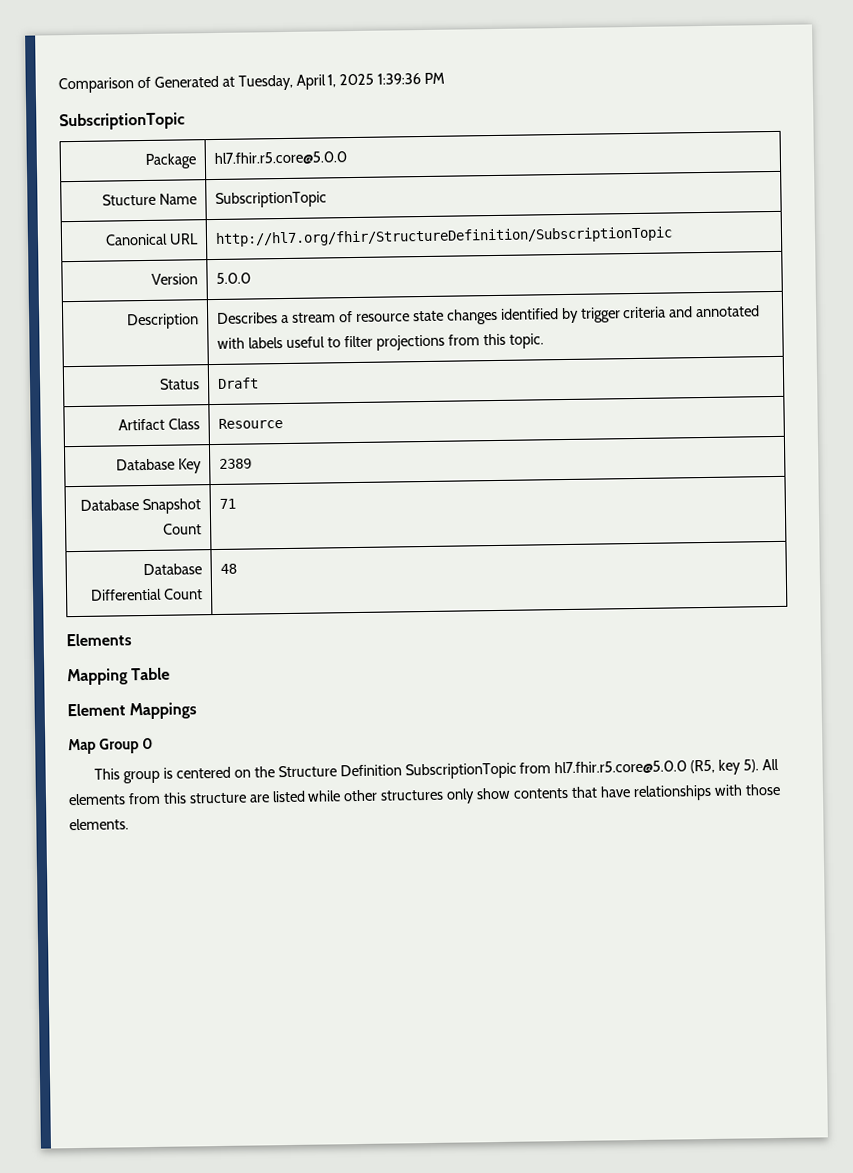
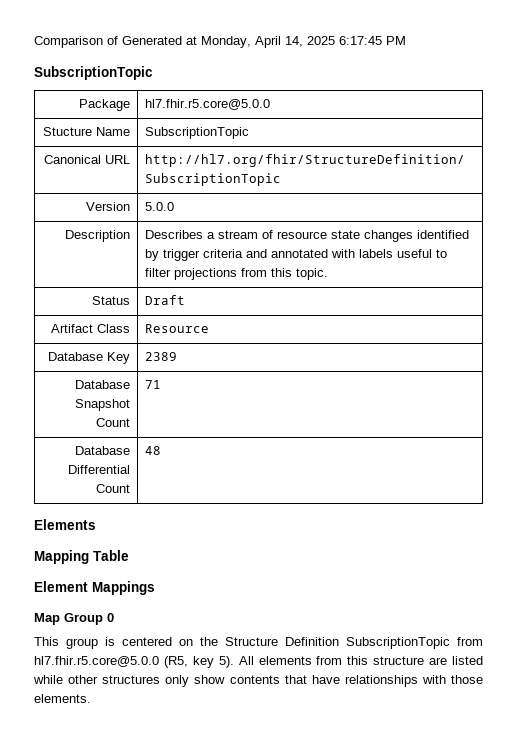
- Comparison of Generated at Tuesday, April 1, 2025 1:39:36 PM
+ Comparison of Generated at Monday, April 14, 2025 6:17:45 PM

